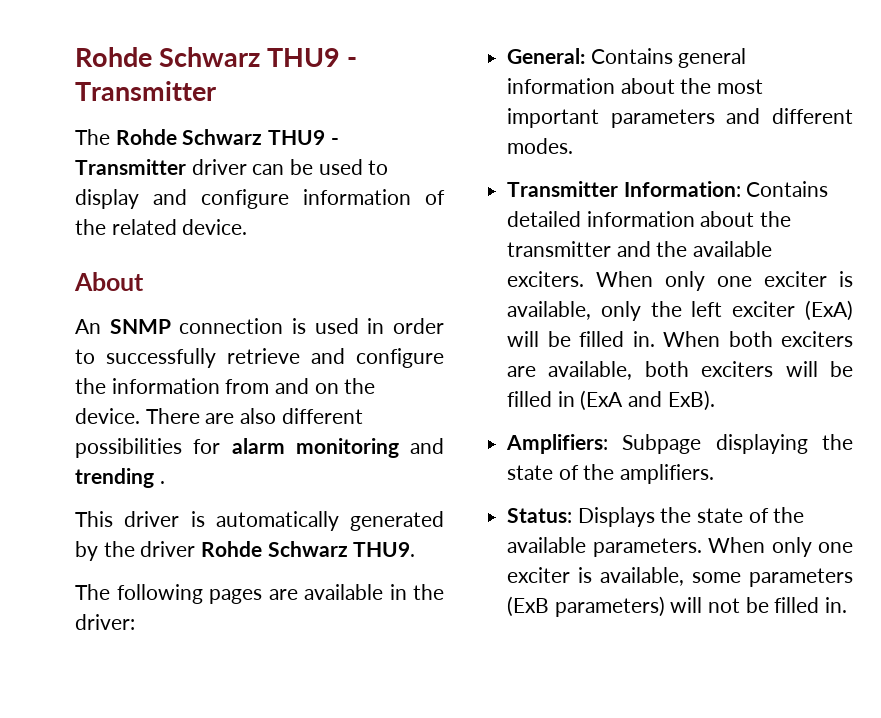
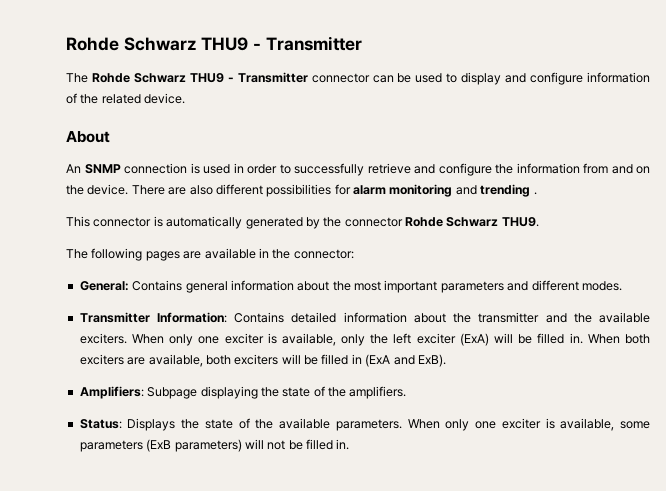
- The Rohde Schwarz THU9 - Transmitter driver can be used to display and configure information of the related device.
+ The Rohde Schwarz THU9 - Transmitter connector can be used to display and configure information of the related device.
- This driver is automatically generated by the driver Rohde Schwarz THU9.
+ This connector is automatically generated by the connector Rohde Schwarz THU9.
- The following pages are available in the driver:
+ The following pages are available in the connector:

